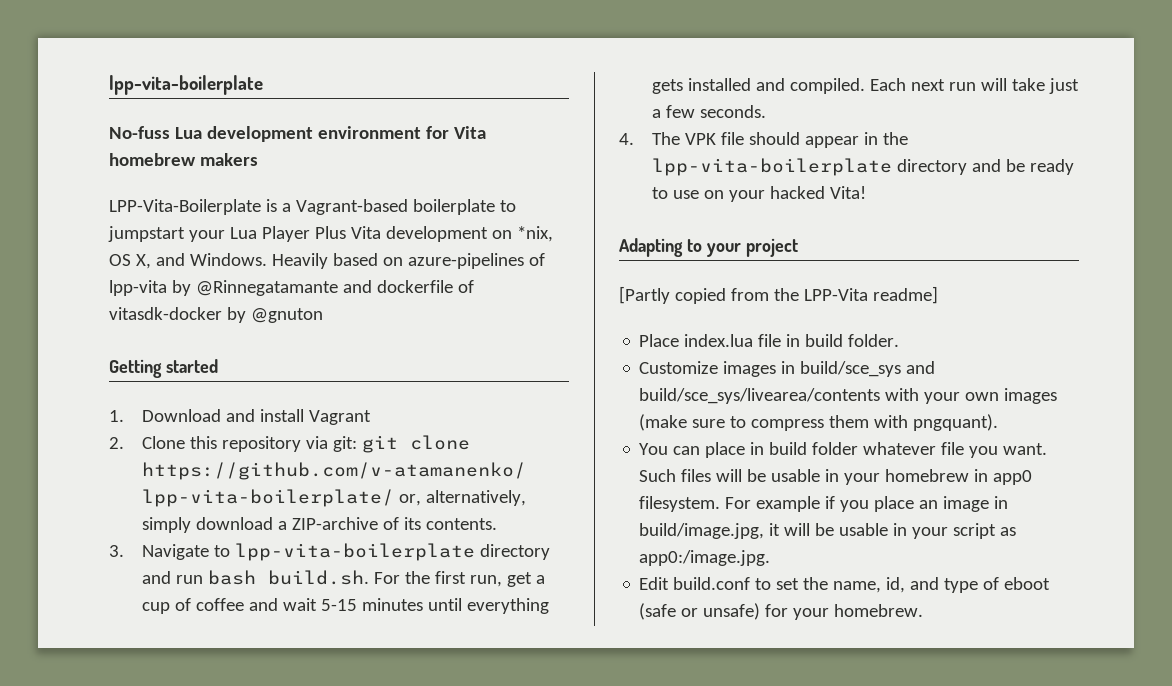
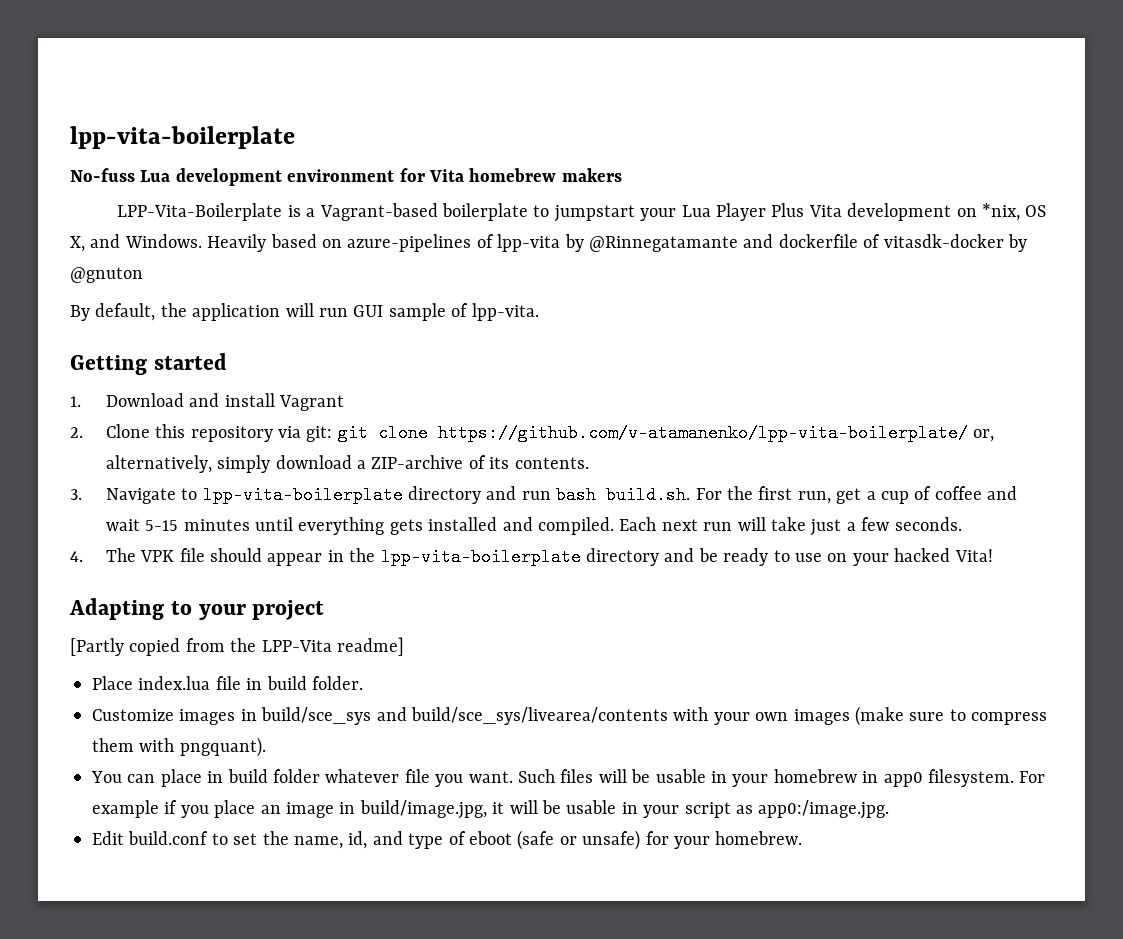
+ By default, the application will run GUI sample of lpp-vita.

